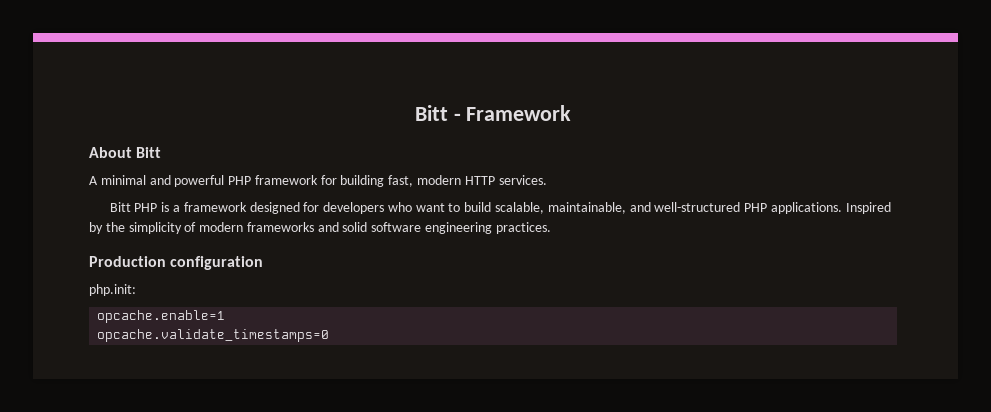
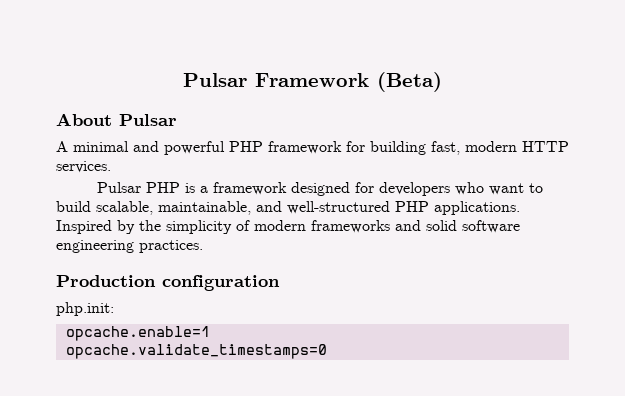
- Bitt - Framework
+ Pulsar Framework (Beta)
- About Bitt
+ About Pulsar
- Bitt PHP is a framework designed for developers who want to build scalable, maintainable, and well-structured PHP applications.
+ Pulsar PHP is a framework designed for developers who want to build scalable, maintainable, and well-structured PHP applications.

